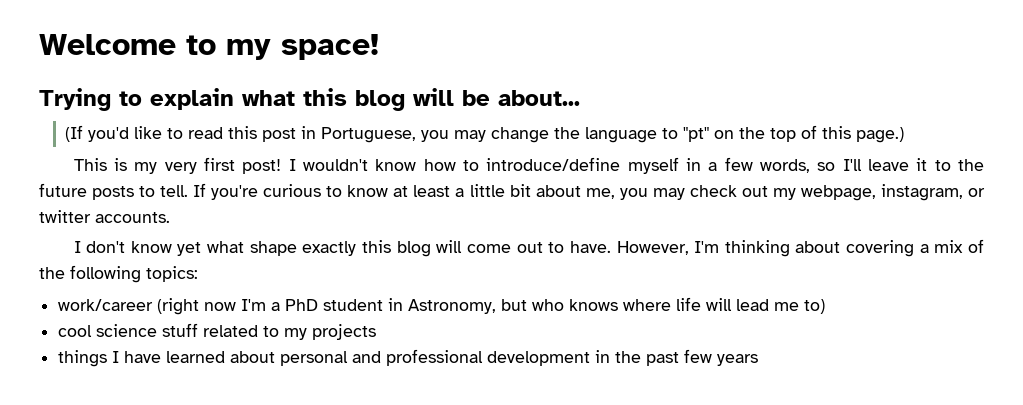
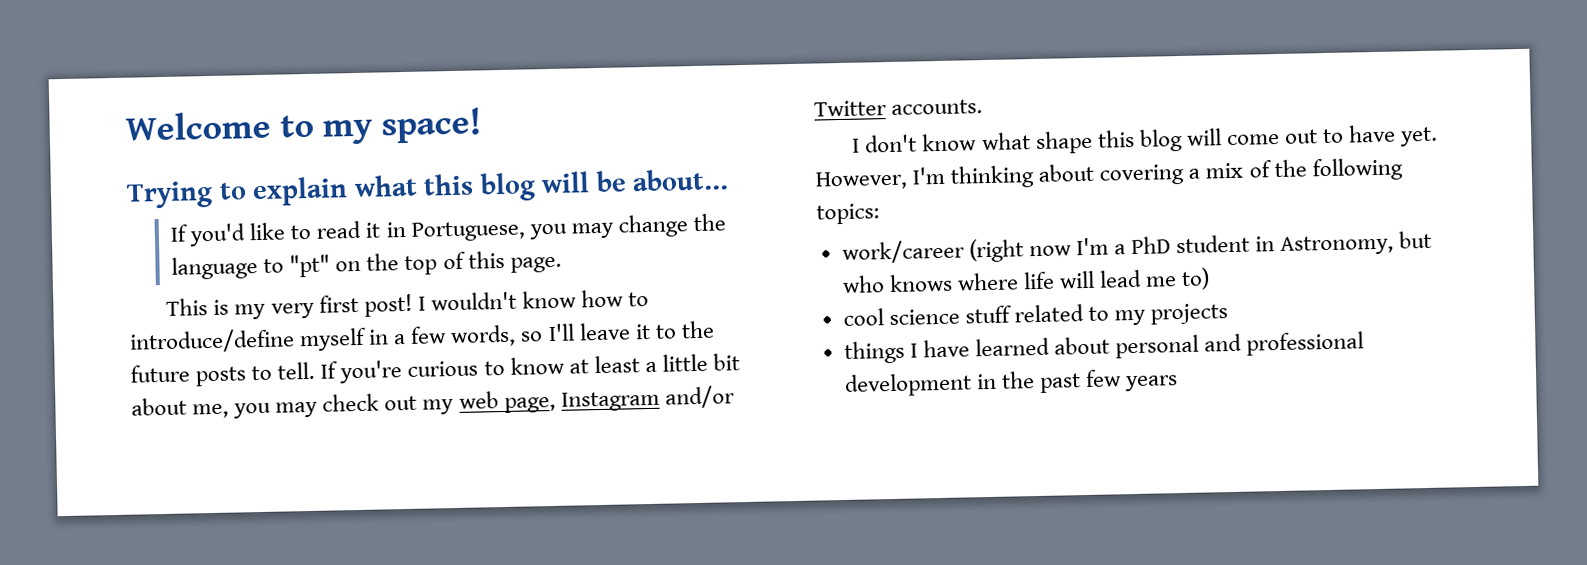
- (If you'd like to read this post in Portuguese, you may change the language to "pt" on the top of this page.)
+ If you'd like to read it in Portuguese, you may change the language to "pt" on the top of this page.
- If you're curious to know at least a little bit about me, you may check out my webpage, instagram, or twitter accounts.
+ If you're curious to know at least a little bit about me, you may check out my web page, Instagram and/or Twitter accounts.
- I don't know yet what shape exactly this blog will come out to have.
+ I don't know what shape this blog will come out to have yet.

